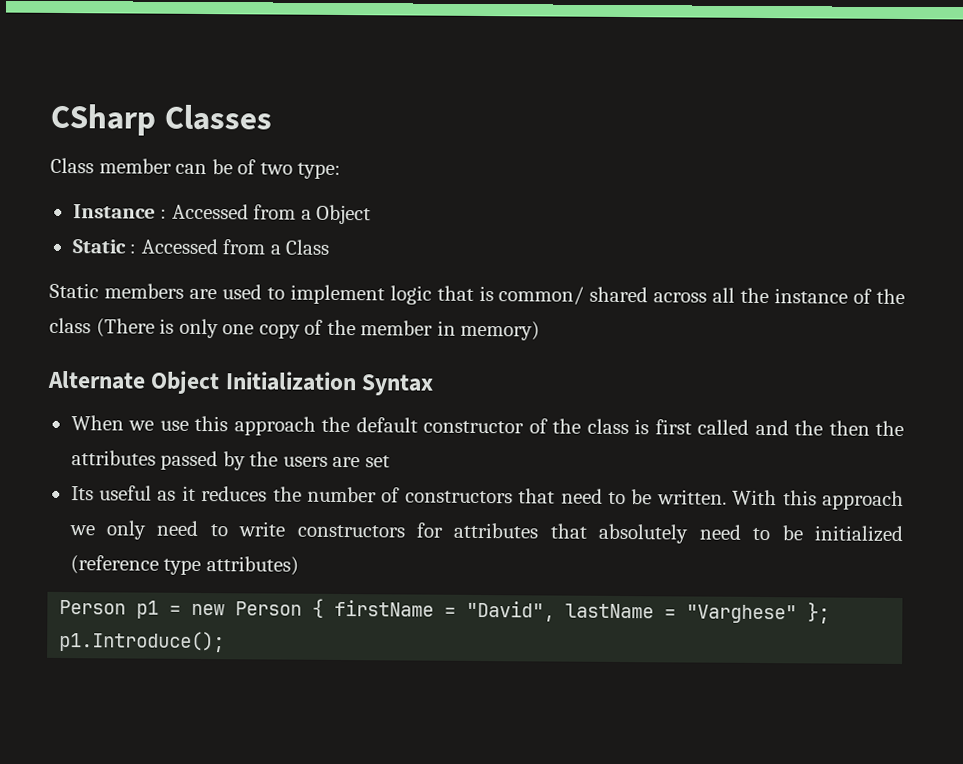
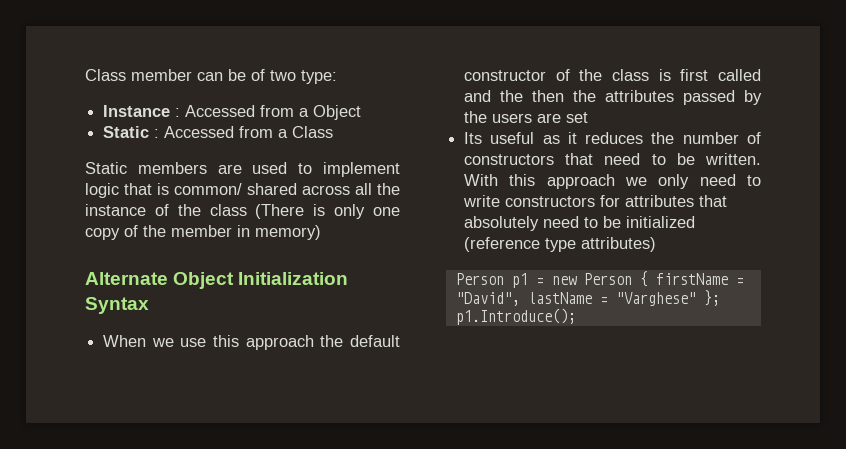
- CSharp Classes

